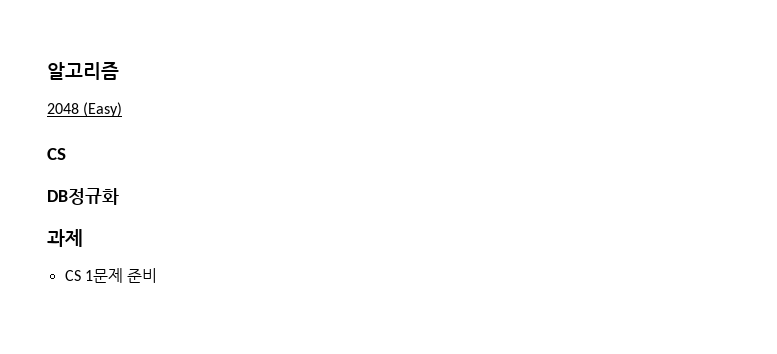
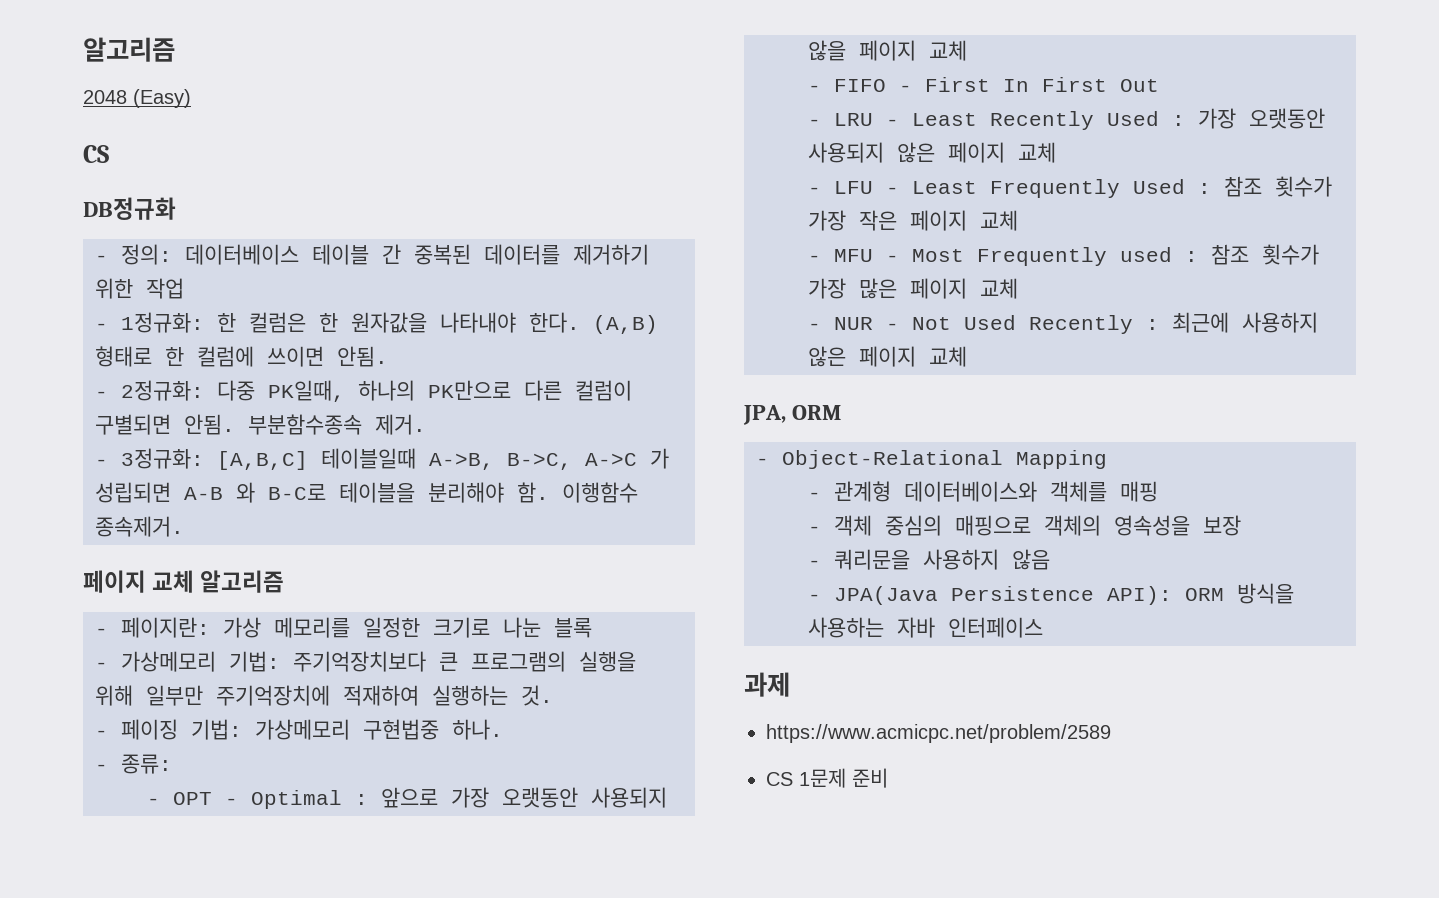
+ - 정의: 데이터베이스 테이블 간 중복된 데이터를 제거하기 위한 작업
+ - 1정규화: 한 컬럼은 한 원자값을 나타내야 한다. (A,B) 형태로 한 컬럼에 쓰이면 안됨.
+ - 2정규화: 다중 PK일때, 하나의 PK만으로 다른 컬럼이 구별되면 안됨. 부분함수종속 제거.
+ - 3정규화: [A,B,C] 테이블일때 A->B, B->C, A->C 가 성립되면 A-B 와 B-C로 테이블을 분리해야 함. 이행함수 종속제거.
+ 페이지 교체 알고리즘
+ - 페이지란: 가상 메모리를 일정한 크기로 나눈 블록
+ - 가상메모리 기법: 주기억장치보다 큰 프로그램의 실행을 위해 일부만 주기억장치에 적재하여 실행하는 것.
+ - 페이징 기법: 가상메모리 구현법중 하나.
+ - 종류:
+ - OPT - Optimal : 앞으로 가장 오랫동안 사용되지 않을 페이지 교체
+ - FIFO - First In First Out
+ - LRU - Least Recently Used : 가장 오랫동안 사용되지 않은 페이지 교체
+ - LFU - Least Frequently Used : 참조 횟수가 가장 작은 페이지 교체
+ - MFU - Most Frequently used : 참조 횟수가 가장 많은 페이지 교체
+ - NUR - Not Used Recently : 최근에 사용하지 않은 페이지 교체
+ JPA, ORM
+ - Object-Relational Mapping
+ - 관계형 데이터베이스와 객체를 매핑
+ - 객체 중심의 매핑으로 객체의 영속성을 보장
+ - 쿼리문을 사용하지 않음
+ - JPA(Java Persistence API): ORM 방식을 사용하는 자바 인터페이스
+ https://www.acmicpc.net/problem/2589

